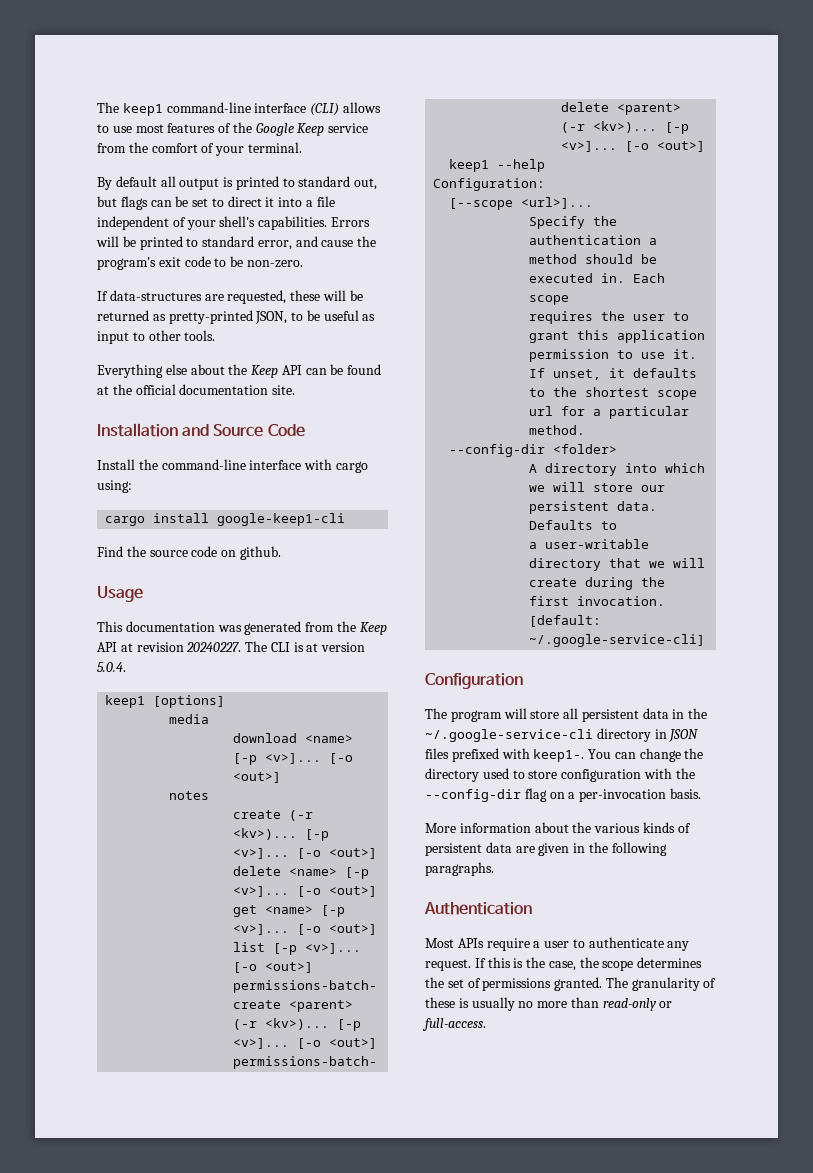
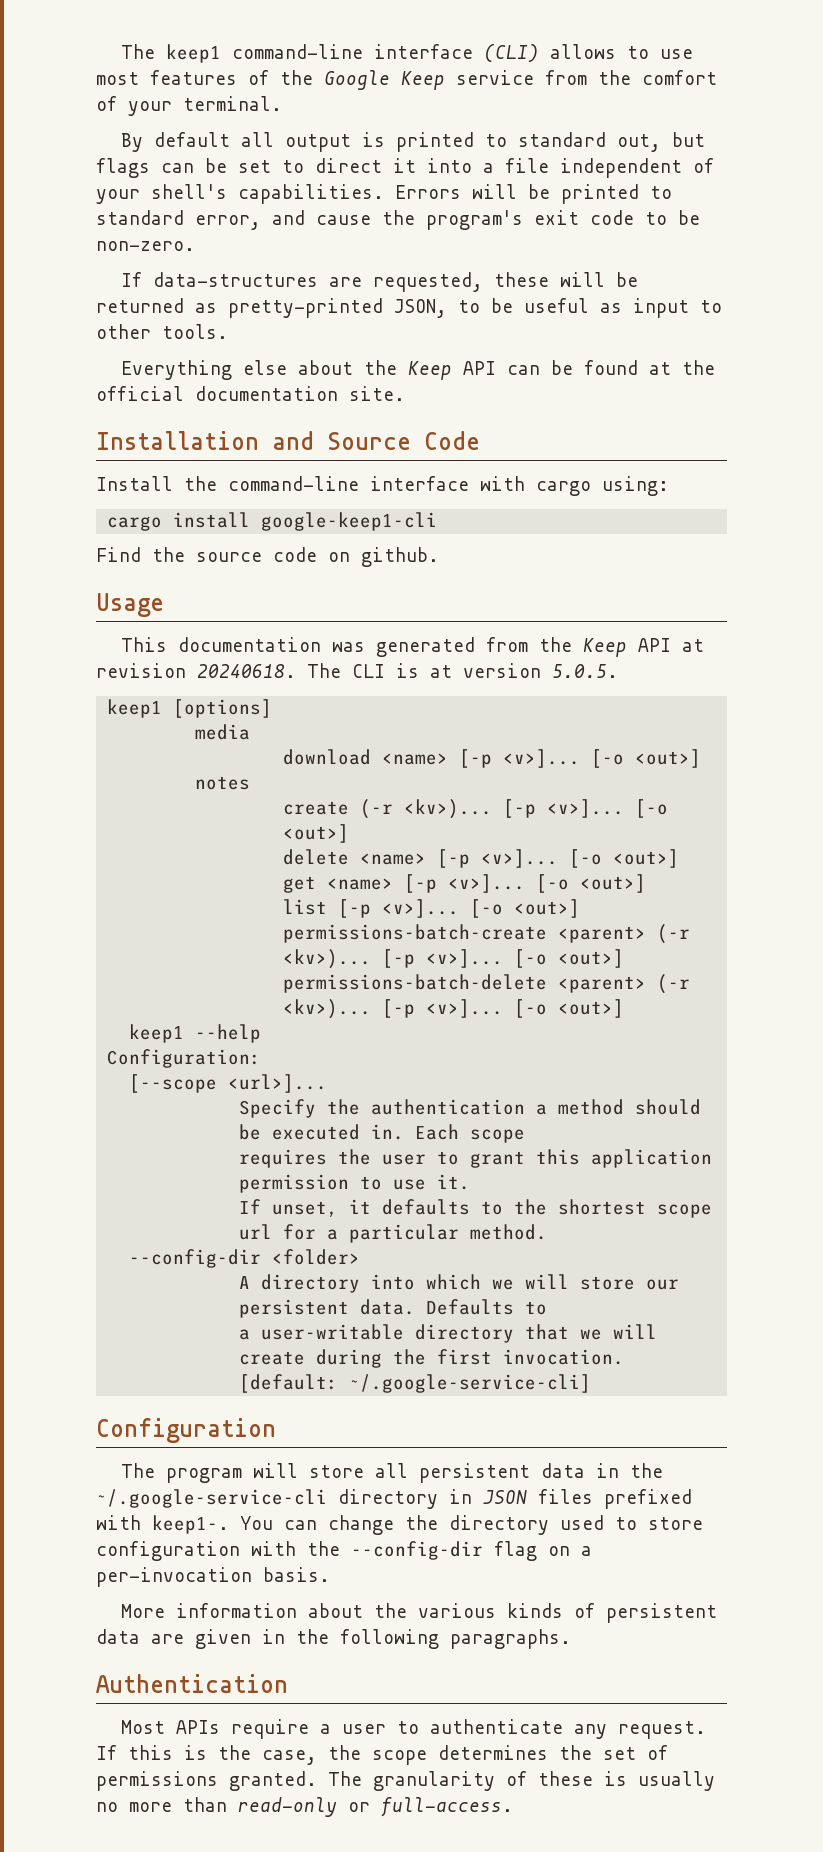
- This documentation was generated from the Keep API at revision 20240227.
+ This documentation was generated from the Keep API at revision 20240618.
- The CLI is at version 5.0.4.
+ The CLI is at version 5.0.5.

